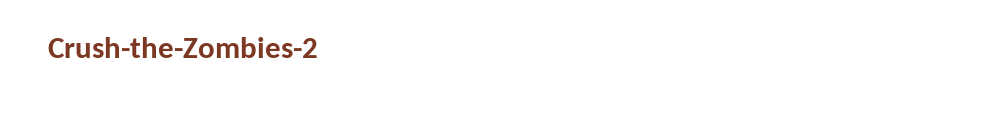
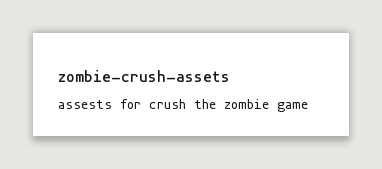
- Crush-the-Zombies-2
+ zombie-crush-assets
+ assests for crush the zombie game

